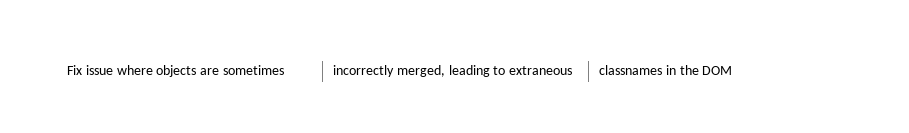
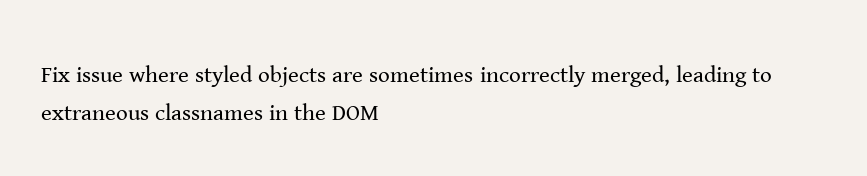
- Fix issue where objects are sometimes incorrectly merged, leading to extraneous classnames in the DOM
+ Fix issue where styled objects are sometimes incorrectly merged, leading to extraneous classnames in the DOM

